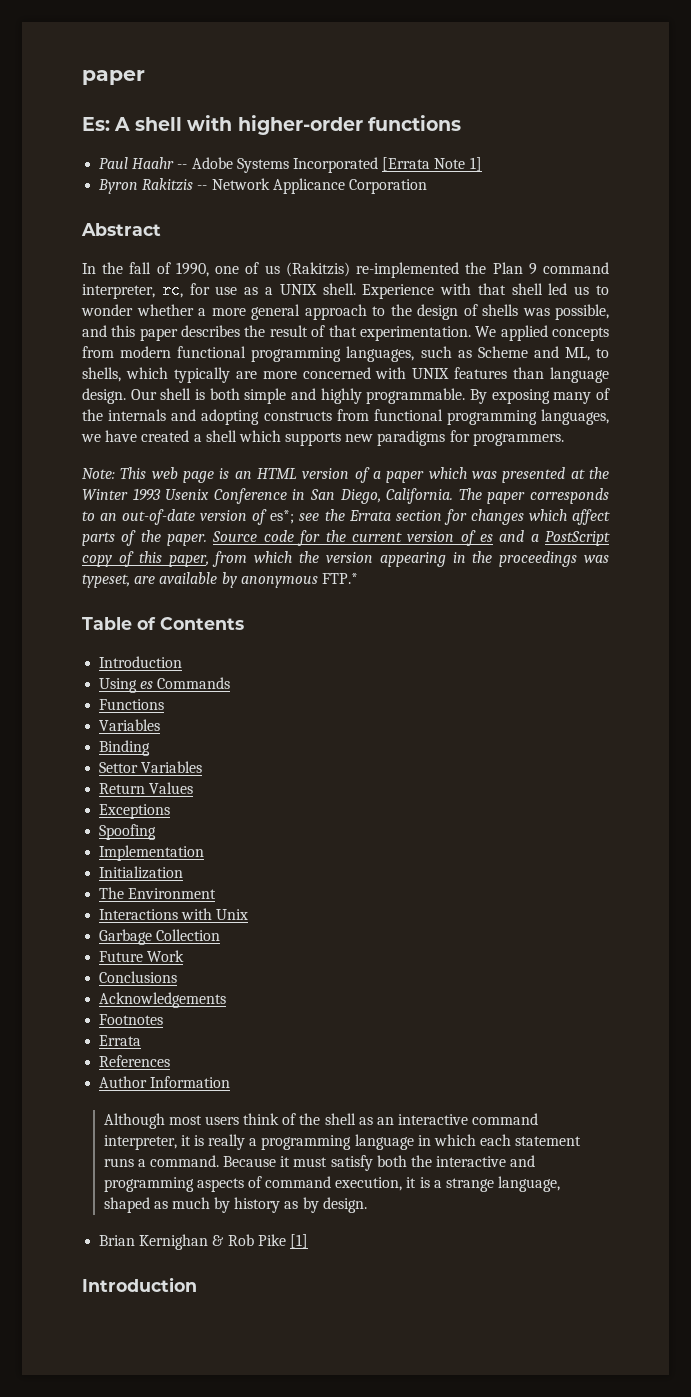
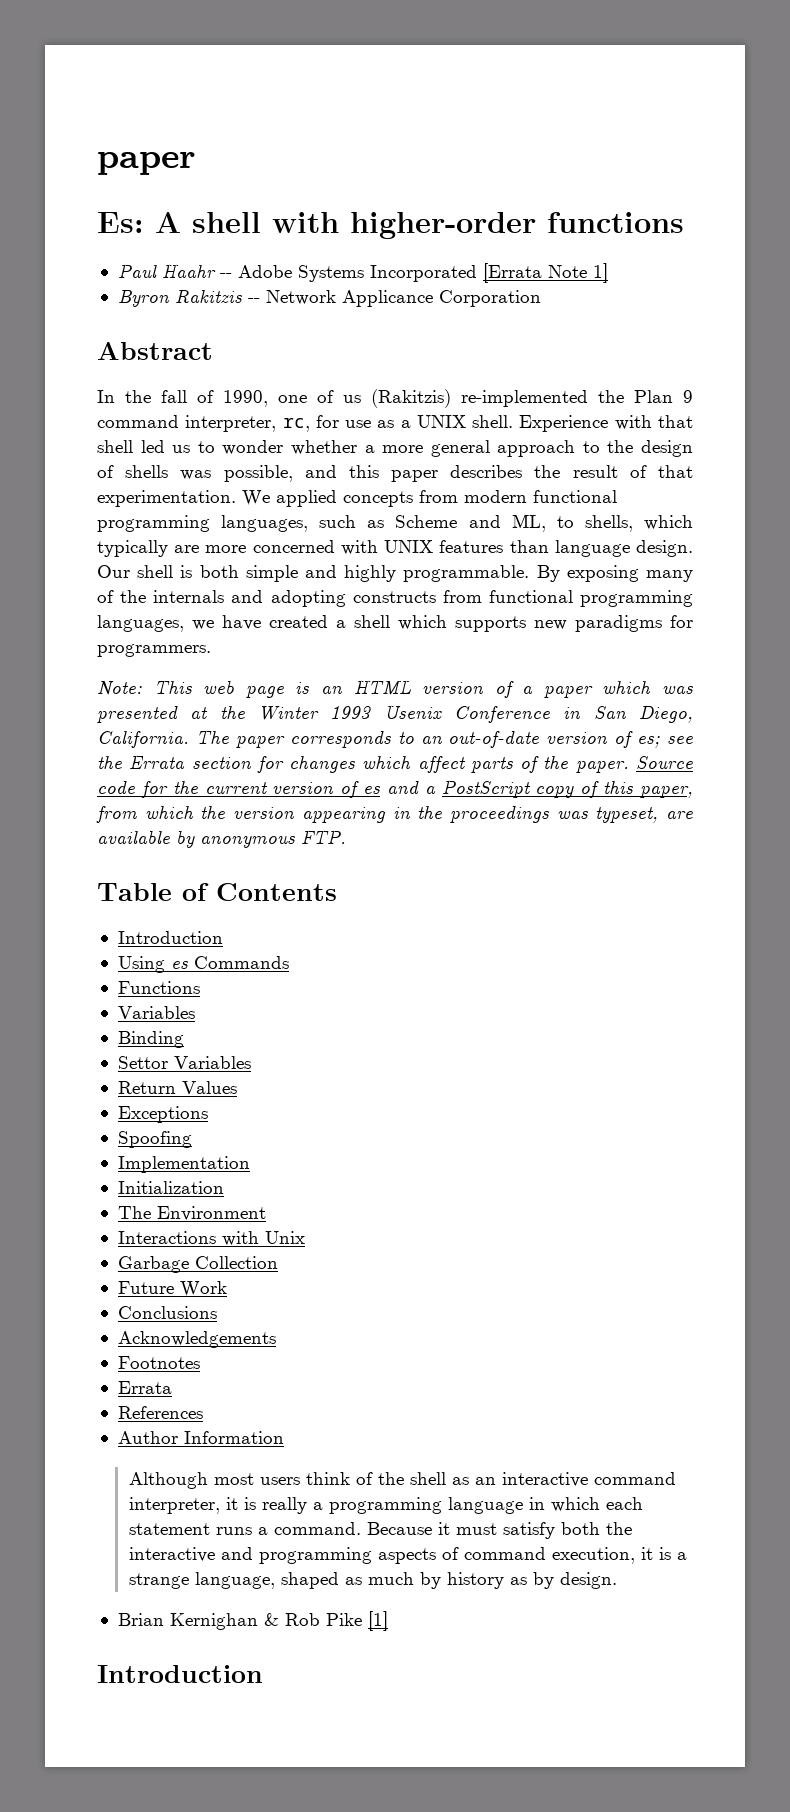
- The paper corresponds to an out-of-date version of es*; see the Errata section for changes which affect parts of the paper.
+ The paper corresponds to an out-of-date version of es; see the Errata section for changes which affect parts of the paper.
- Source code for the current version of es and a PostScript copy of this paper, from which the version appearing in the proceedings was typeset, are available by anonymous FTP.*
+ Source code for the current version of es and a PostScript copy of this paper, from which the version appearing in the proceedings was typeset, are available by anonymous FTP.

